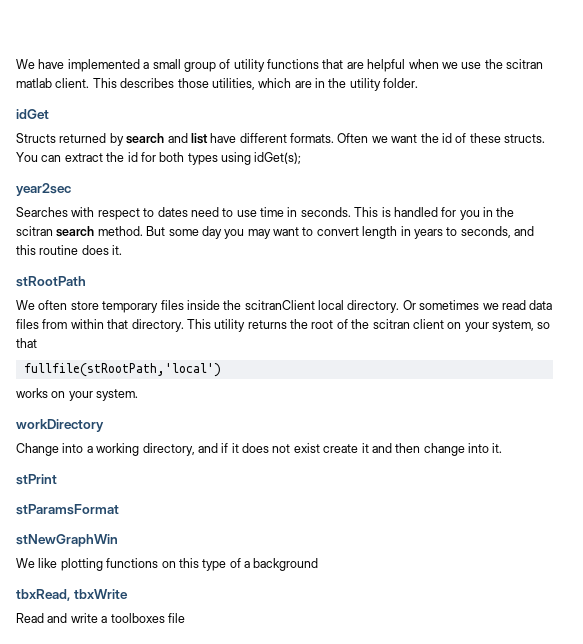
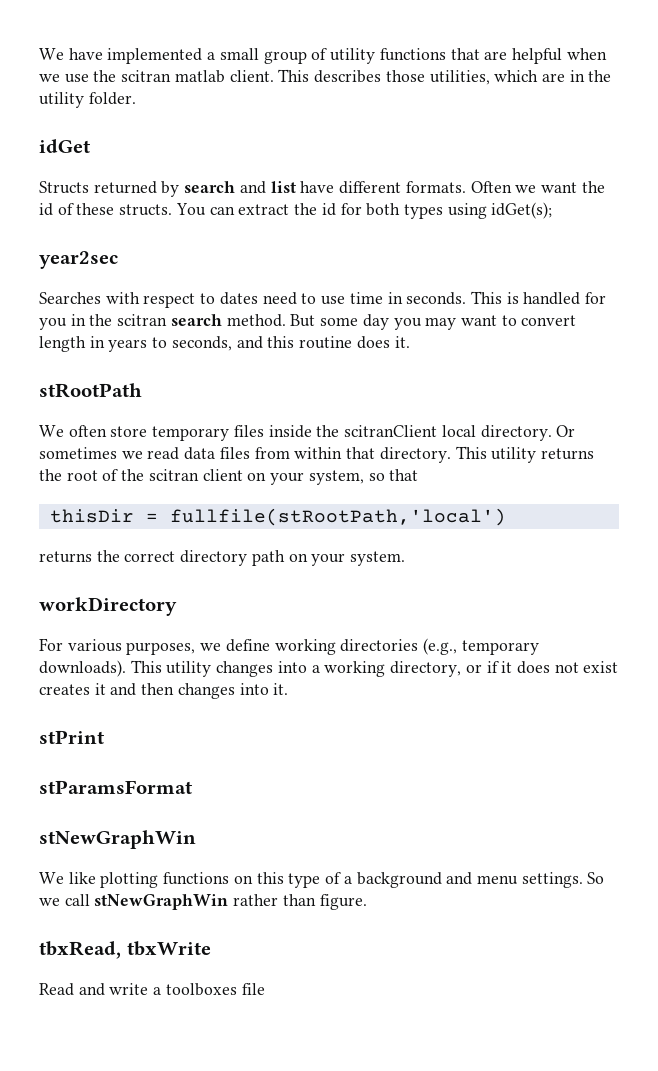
- fullfile(stRootPath,'local')
+ thisDir = fullfile(stRootPath,'local')
- works on your system.
+ returns the correct directory path on your system.
- Change into a working directory, and if it does not exist create it and then change into it.
+ For various purposes, we define working directories (e.g., temporary downloads). This utility changes into a working directory, or if it does not exist creates it and then changes into it.
- We like plotting functions on this type of a background
+ We like plotting functions on this type of a background and menu settings. So we call stNewGraphWin rather than figure.

